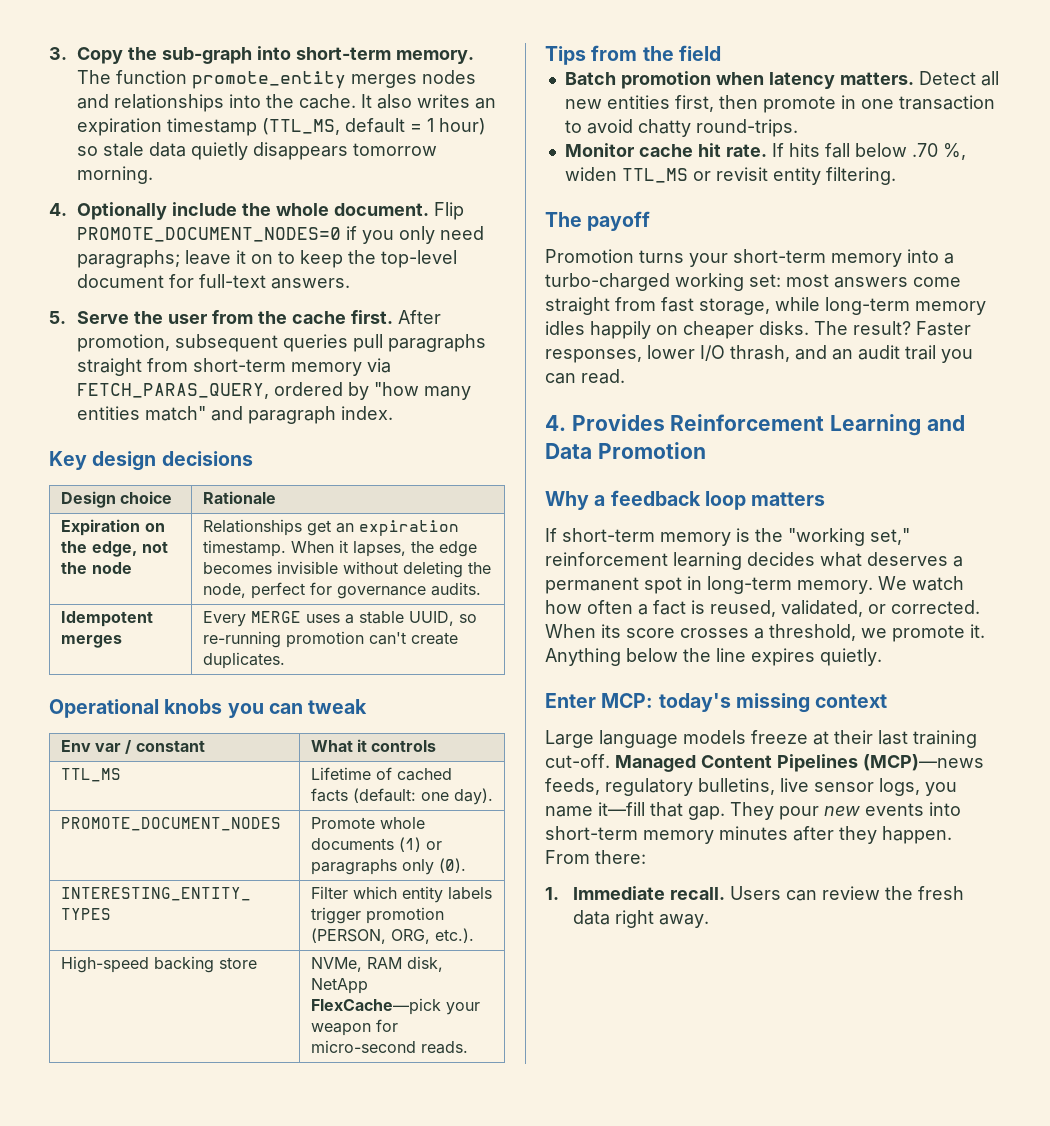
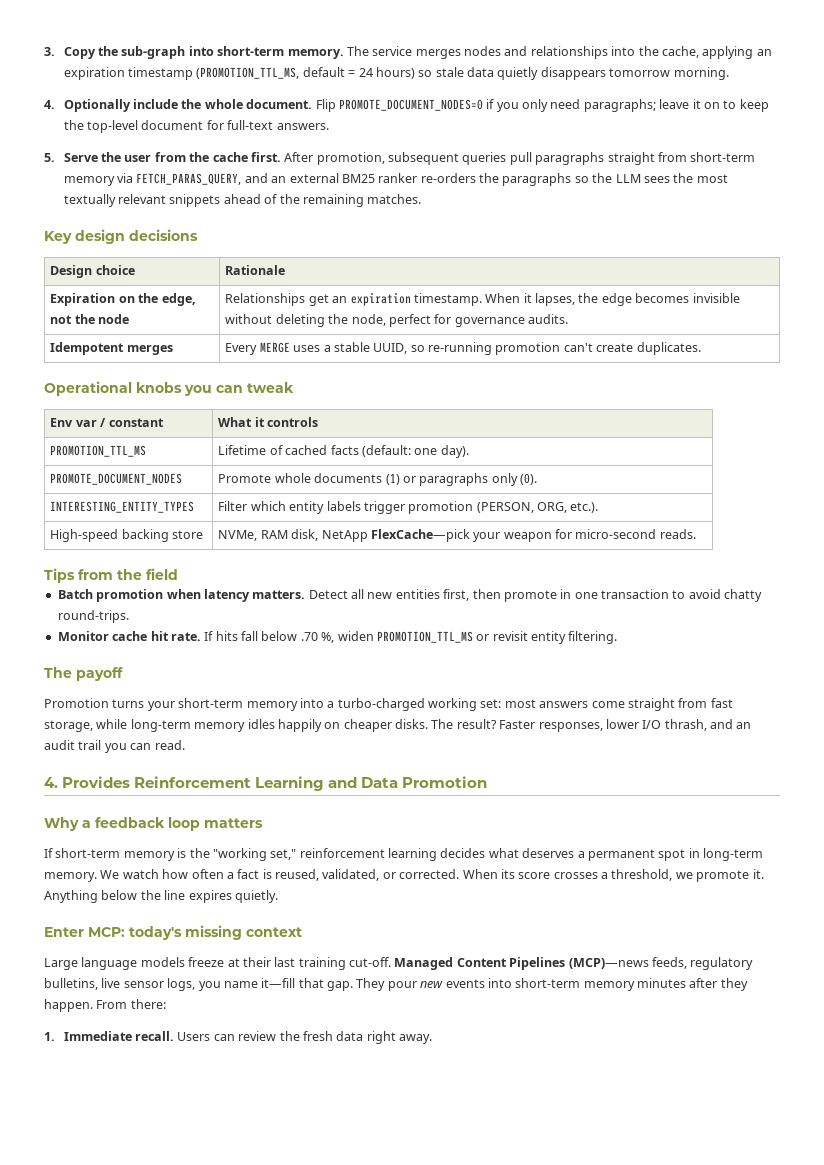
- The function promote_entity merges nodes and relationships into the cache. It also writes an expiration timestamp (TTL_MS, default = 1 hour) so stale data quietly disappears tomorrow morning.
+ The service merges nodes and relationships into the cache, applying an expiration timestamp (PROMOTION_TTL_MS, default = 24 hours) so stale data quietly disappears tomorrow morning.
- After promotion, subsequent queries pull paragraphs straight from short-term memory via FETCH_PARAS_QUERY, ordered by "how many entities match" and paragraph index.
+ After promotion, subsequent queries pull paragraphs straight from short-term memory via FETCH_PARAS_QUERY, and an external BM25 ranker re-orders the paragraphs so the LLM sees the most textually relevant snippets ahead of the remaining matches.
- TTL_MS | Lifetime of cached facts (default: one day).
+ PROMOTION_TTL_MS | Lifetime of cached facts (default: one day).
- If hits fall below .70 %, widen TTL_MS or revisit entity filtering.
+ If hits fall below .70 %, widen PROMOTION_TTL_MS or revisit entity filtering.

